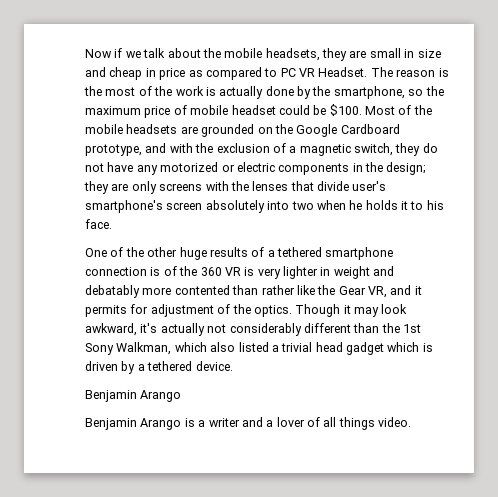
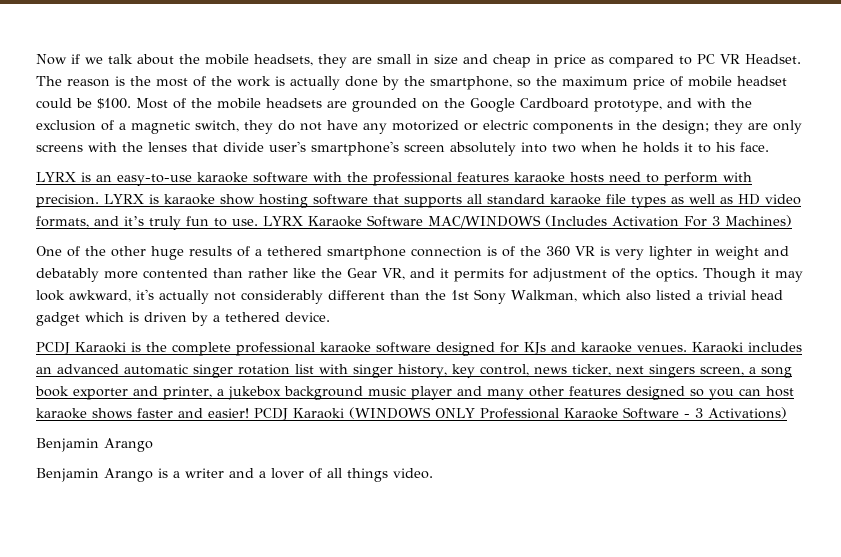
+ LYRX is an easy-to-use karaoke software with the professional features karaoke hosts need to perform with precision. LYRX is karaoke show hosting software that supports all standard karaoke file types as well as HD video formats, and it’s truly fun to use. LYRX Karaoke Software MAC/WINDOWS (Includes Activation For 3 Machines)
+ PCDJ Karaoki is the complete professional karaoke software designed for KJs and karaoke venues. Karaoki includes an advanced automatic singer rotation list with singer history, key control, news ticker, next singers screen, a song book exporter and printer, a jukebox background music player and many other features designed so you can host karaoke shows faster and easier! PCDJ Karaoki (WINDOWS ONLY Professional Karaoke Software - 3 Activations)

